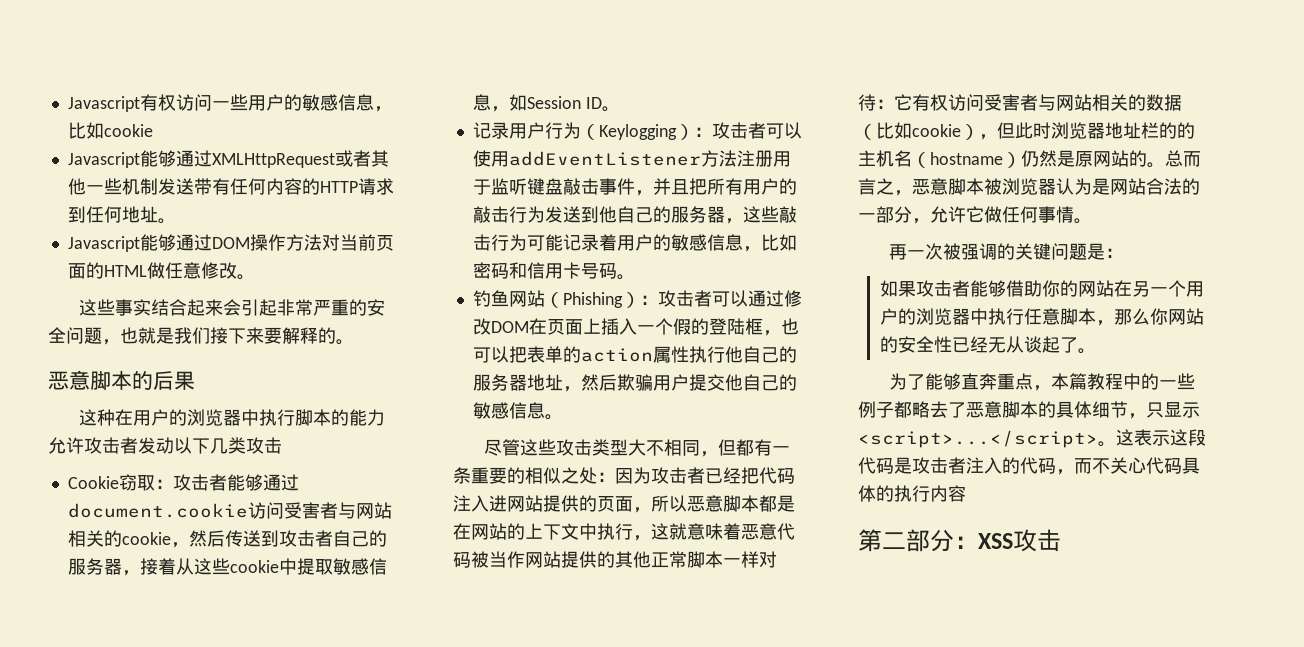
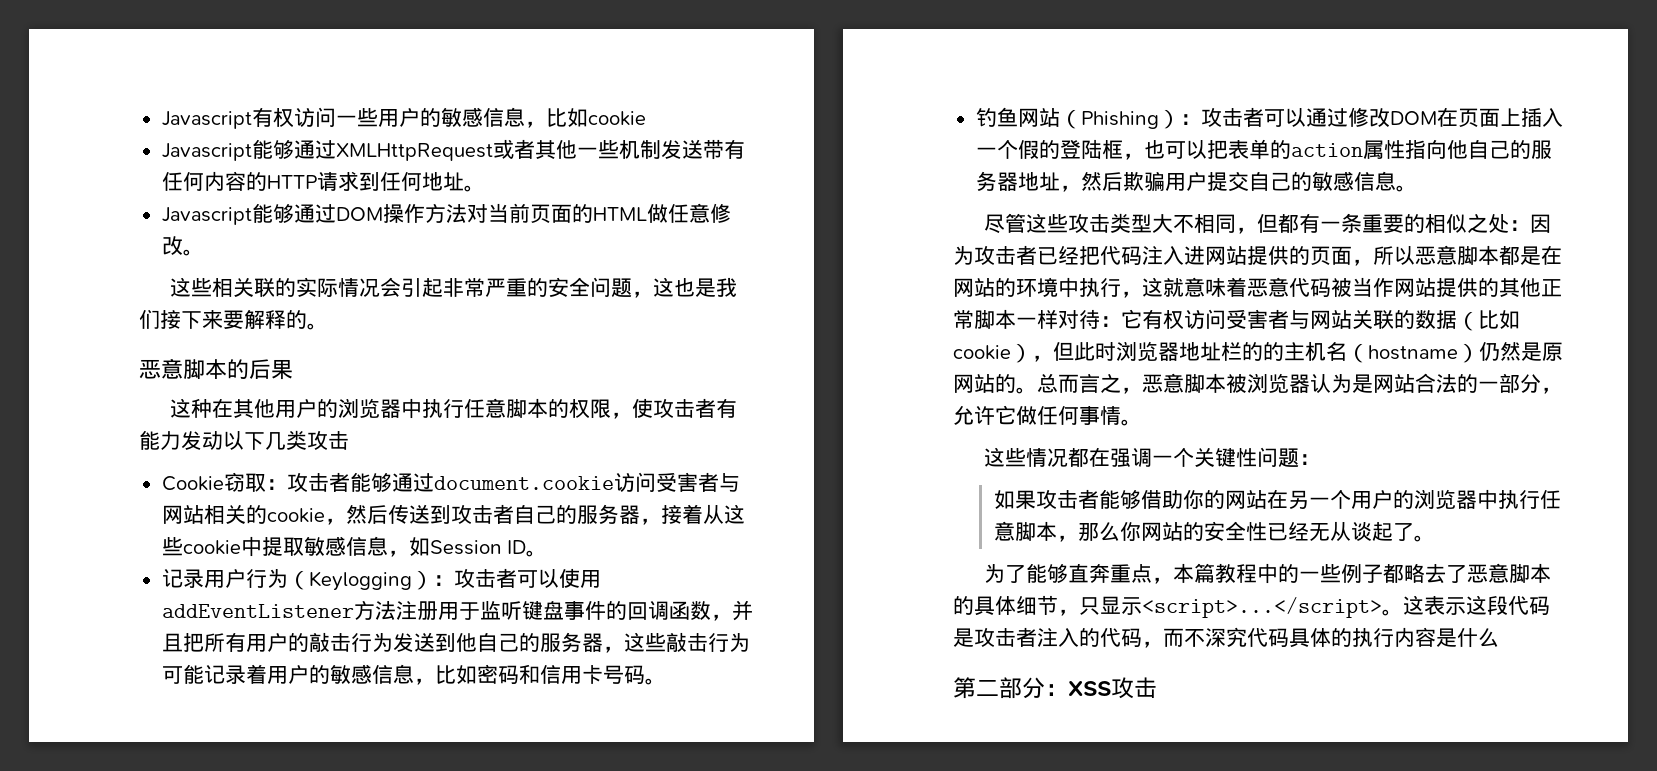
- 这些事实结合起来会引起非常严重的安全问题，也就是我们接下来要解释的。
+ 这些相关联的实际情况会引起非常严重的安全问题，这也是我们接下来要解释的。
- 这种在用户的浏览器中执行脚本的能力允许攻击者发动以下几类攻击
+ 这种在其他用户的浏览器中执行任意脚本的权限，使攻击者有能力发动以下几类攻击
- 记录用户行为（Keylogging）：攻击者可以使用addEventListener方法注册用于监听键盘敲击事件，并且把所有用户的敲击行为发送到他自己的服务器，这些敲击行为可能记录着用户的敏感信息，比如密码和信用卡号码。
+ 记录用户行为（Keylogging）：攻击者可以使用addEventListener方法注册用于监听键盘事件的回调函数，并且把所有用户的敲击行为发送到他自己的服务器，这些敲击行为可能记录着用户的敏感信息，比如密码和信用卡号码。
- 钓鱼网站（Phishing）：攻击者可以通过修改DOM在页面上插入一个假的登陆框，也可以把表单的action属性执行他自己的服务器地址，然后欺骗用户提交他自己的敏感信息。
+ 钓鱼网站（Phishing）：攻击者可以通过修改DOM在页面上插入一个假的登陆框，也可以把表单的action属性指向他自己的服务器地址，然后欺骗用户提交自己的敏感信息。
- 因为攻击者已经把代码注入进网站提供的页面，所以恶意脚本都是在网站的上下文中执行，这就意味着恶意代码被当作网站提供的其他正常脚本一样对待：
+ 因为攻击者已经把代码注入进网站提供的页面，所以恶意脚本都是在网站的环境中执行，这就意味着恶意代码被当作网站提供的其他正常脚本一样对待：
- 它有权访问受害者与网站相关的数据（比如cookie），但此时浏览器地址栏的的主机名（hostname）仍然是原网站的。
+ 它有权访问受害者与网站关联的数据（比如cookie），但此时浏览器地址栏的的主机名（hostname）仍然是原网站的。
- 再一次被强调的关键问题是：
+ 这些情况都在强调一个关键性问题：
- 这表示这段代码是攻击者注入的代码，而不关心代码具体的执行内容
+ 这表示这段代码是攻击者注入的代码，而不深究代码具体的执行内容是什么

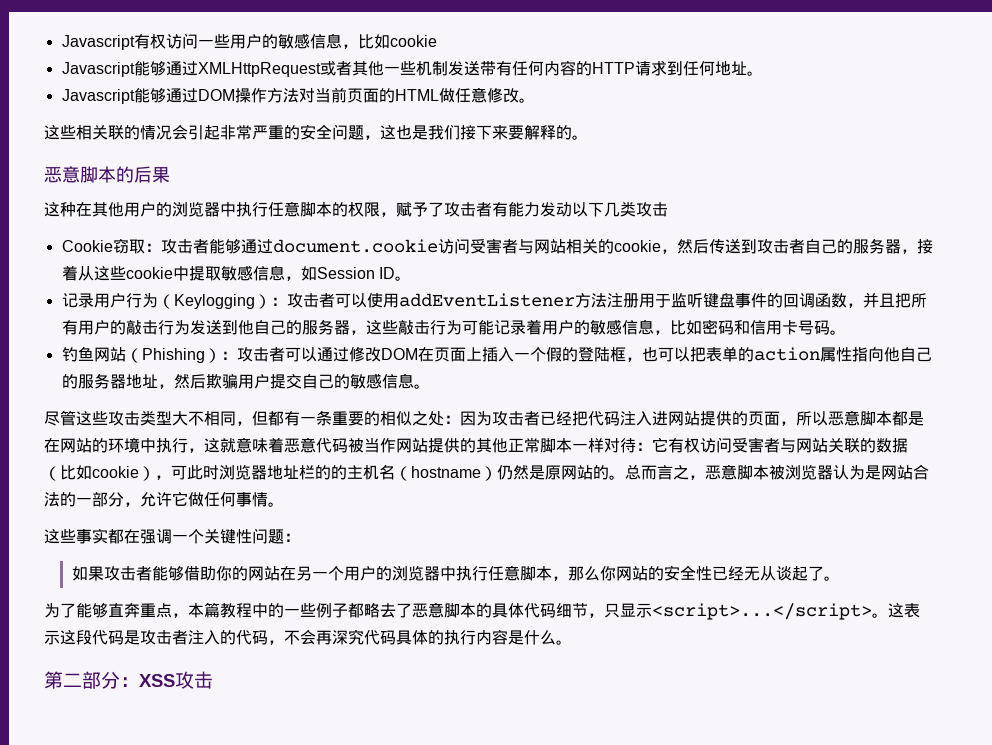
- 这些相关联的实际情况会引起非常严重的安全问题，这也是我们接下来要解释的。
+ 这些相关联的情况会引起非常严重的安全问题，这也是我们接下来要解释的。
- 这种在其他用户的浏览器中执行任意脚本的权限，使攻击者有能力发动以下几类攻击
+ 这种在其他用户的浏览器中执行任意脚本的权限，赋予了攻击者有能力发动以下几类攻击
- 它有权访问受害者与网站关联的数据（比如cookie），但此时浏览器地址栏的的主机名（hostname）仍然是原网站的。
+ 它有权访问受害者与网站关联的数据（比如cookie），可此时浏览器地址栏的的主机名（hostname）仍然是原网站的。
- 这些情况都在强调一个关键性问题：
+ 这些事实都在强调一个关键性问题：
- 为了能够直奔重点，本篇教程中的一些例子都略去了恶意脚本的具体细节，只显示<script>...</script>。
+ 为了能够直奔重点，本篇教程中的一些例子都略去了恶意脚本的具体代码细节，只显示<script>...</script>。
- 这表示这段代码是攻击者注入的代码，而不深究代码具体的执行内容是什么
+ 这表示这段代码是攻击者注入的代码，不会再深究代码具体的执行内容是什么。

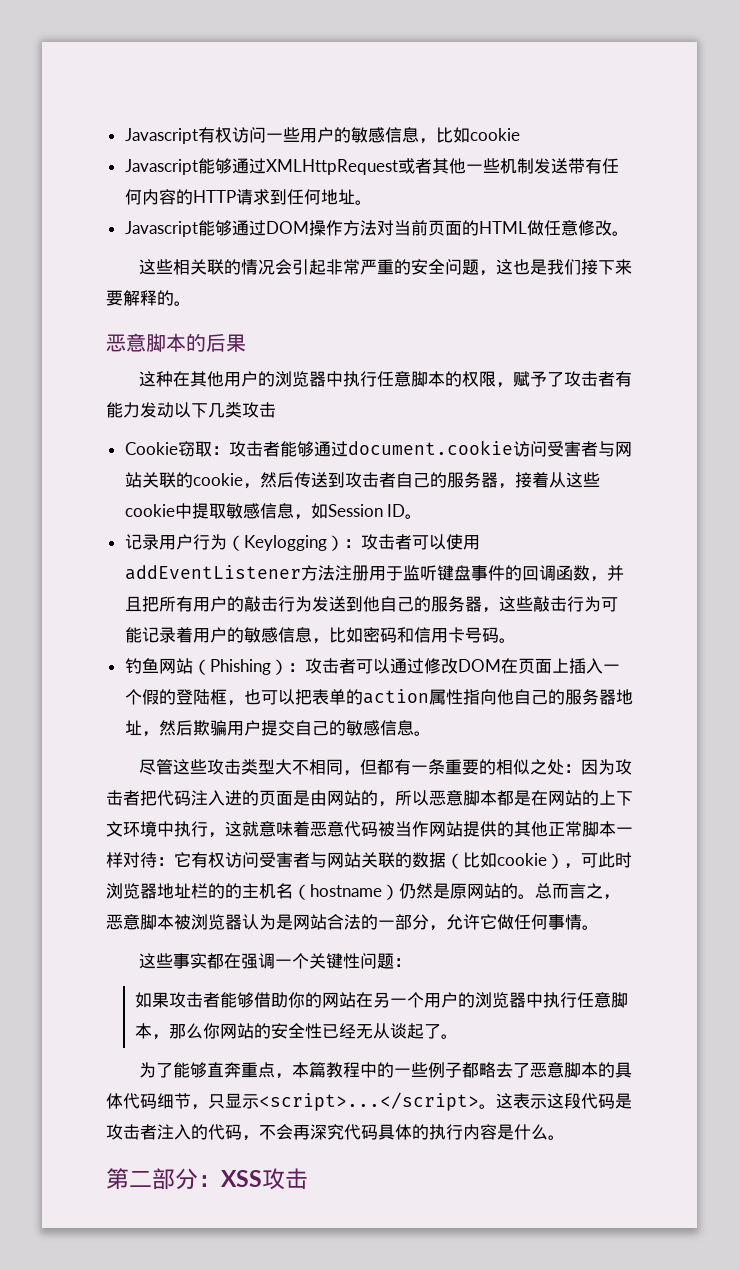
- Cookie窃取：攻击者能够通过document.cookie访问受害者与网站相关的cookie，然后传送到攻击者自己的服务器，接着从这些cookie中提取敏感信息，如Session ID。
+ Cookie窃取：攻击者能够通过document.cookie访问受害者与网站关联的cookie，然后传送到攻击者自己的服务器，接着从这些cookie中提取敏感信息，如Session ID。
- 因为攻击者已经把代码注入进网站提供的页面，所以恶意脚本都是在网站的环境中执行，这就意味着恶意代码被当作网站提供的其他正常脚本一样对待：
+ 因为攻击者把代码注入进的页面是由网站的，所以恶意脚本都是在网站的上下文环境中执行，这就意味着恶意代码被当作网站提供的其他正常脚本一样对待：

